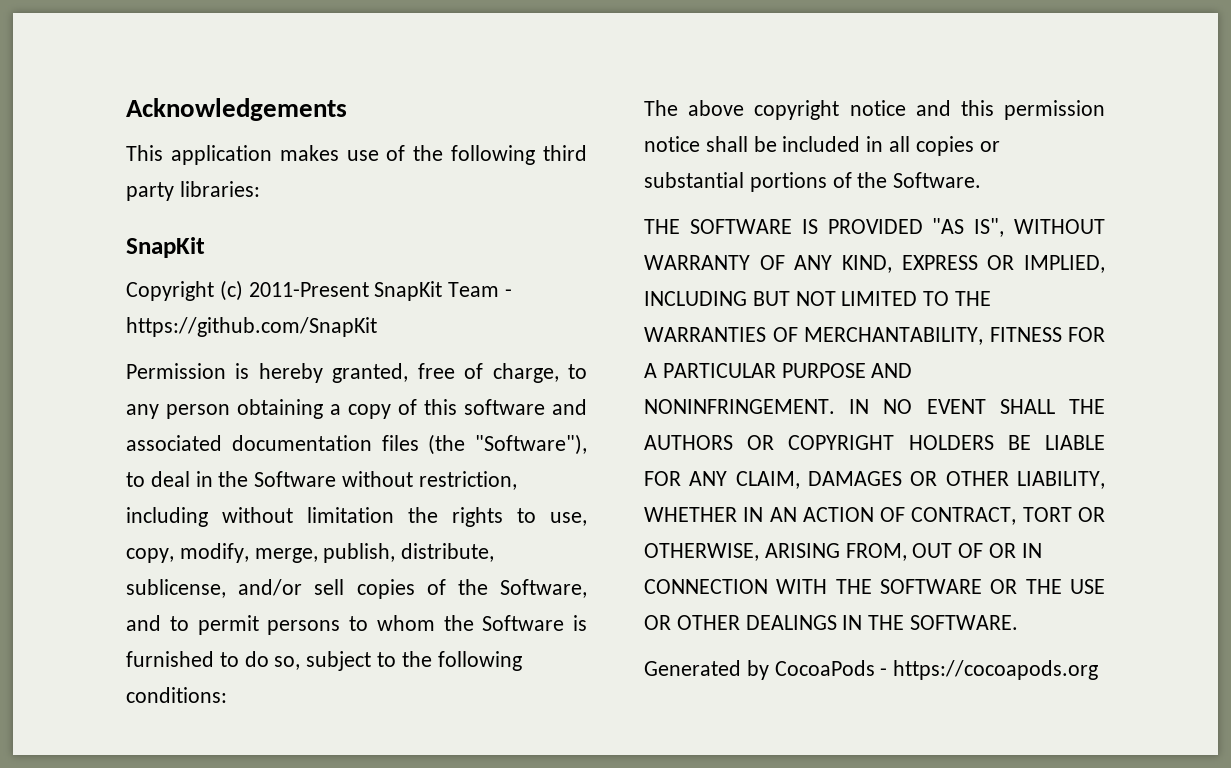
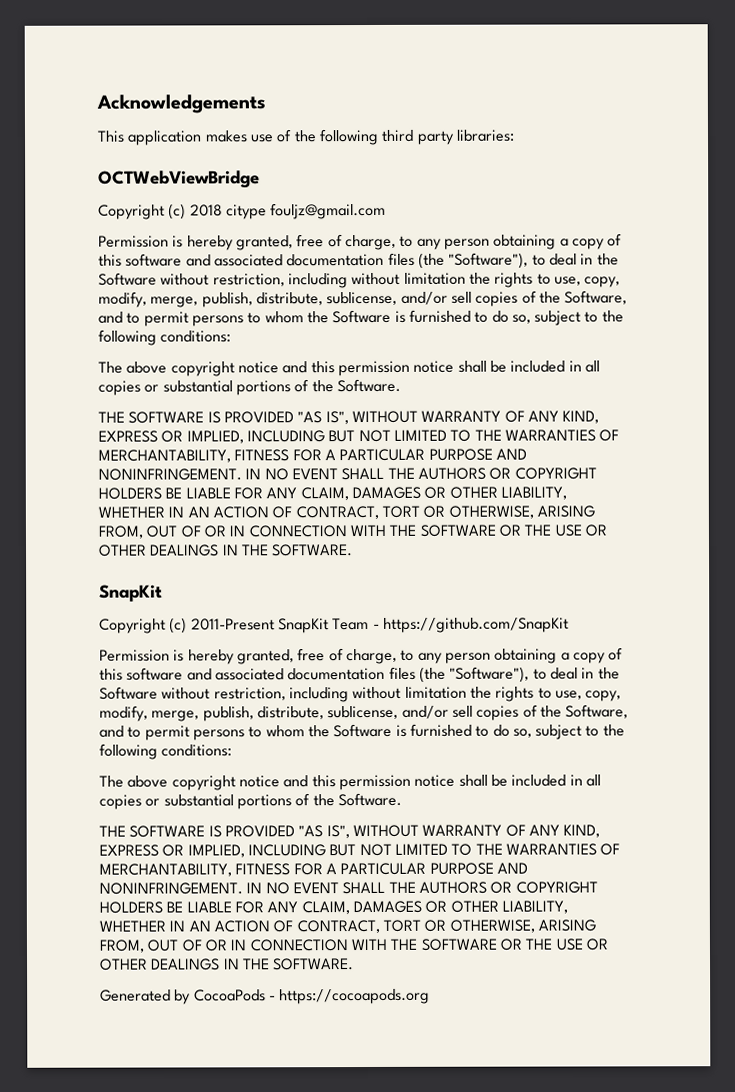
+ OCTWebViewBridge
+ Copyright (c) 2018 citype fouljz@gmail.com
+ Permission is hereby granted, free of charge, to any person obtaining a copy of this software and associated documentation files (the "Software"), to deal in the Software without restriction, including without limitation the rights to use, copy, modify, merge, publish, distribute, sublicense, and/or sell copies of the Software, and to permit persons to whom the Software is furnished to do so, subject to the following conditions:
+ The above copyright notice and this permission notice shall be included in all copies or substantial portions of the Software.
+ THE SOFTWARE IS PROVIDED "AS IS", WITHOUT WARRANTY OF ANY KIND, EXPRESS OR IMPLIED, INCLUDING BUT NOT LIMITED TO THE WARRANTIES OF MERCHANTABILITY, FITNESS FOR A PARTICULAR PURPOSE AND NONINFRINGEMENT. IN NO EVENT SHALL THE AUTHORS OR COPYRIGHT HOLDERS BE LIABLE FOR ANY CLAIM, DAMAGES OR OTHER LIABILITY, WHETHER IN AN ACTION OF CONTRACT, TORT OR OTHERWISE, ARISING FROM, OUT OF OR IN CONNECTION WITH THE SOFTWARE OR THE USE OR OTHER DEALINGS IN THE SOFTWARE.

